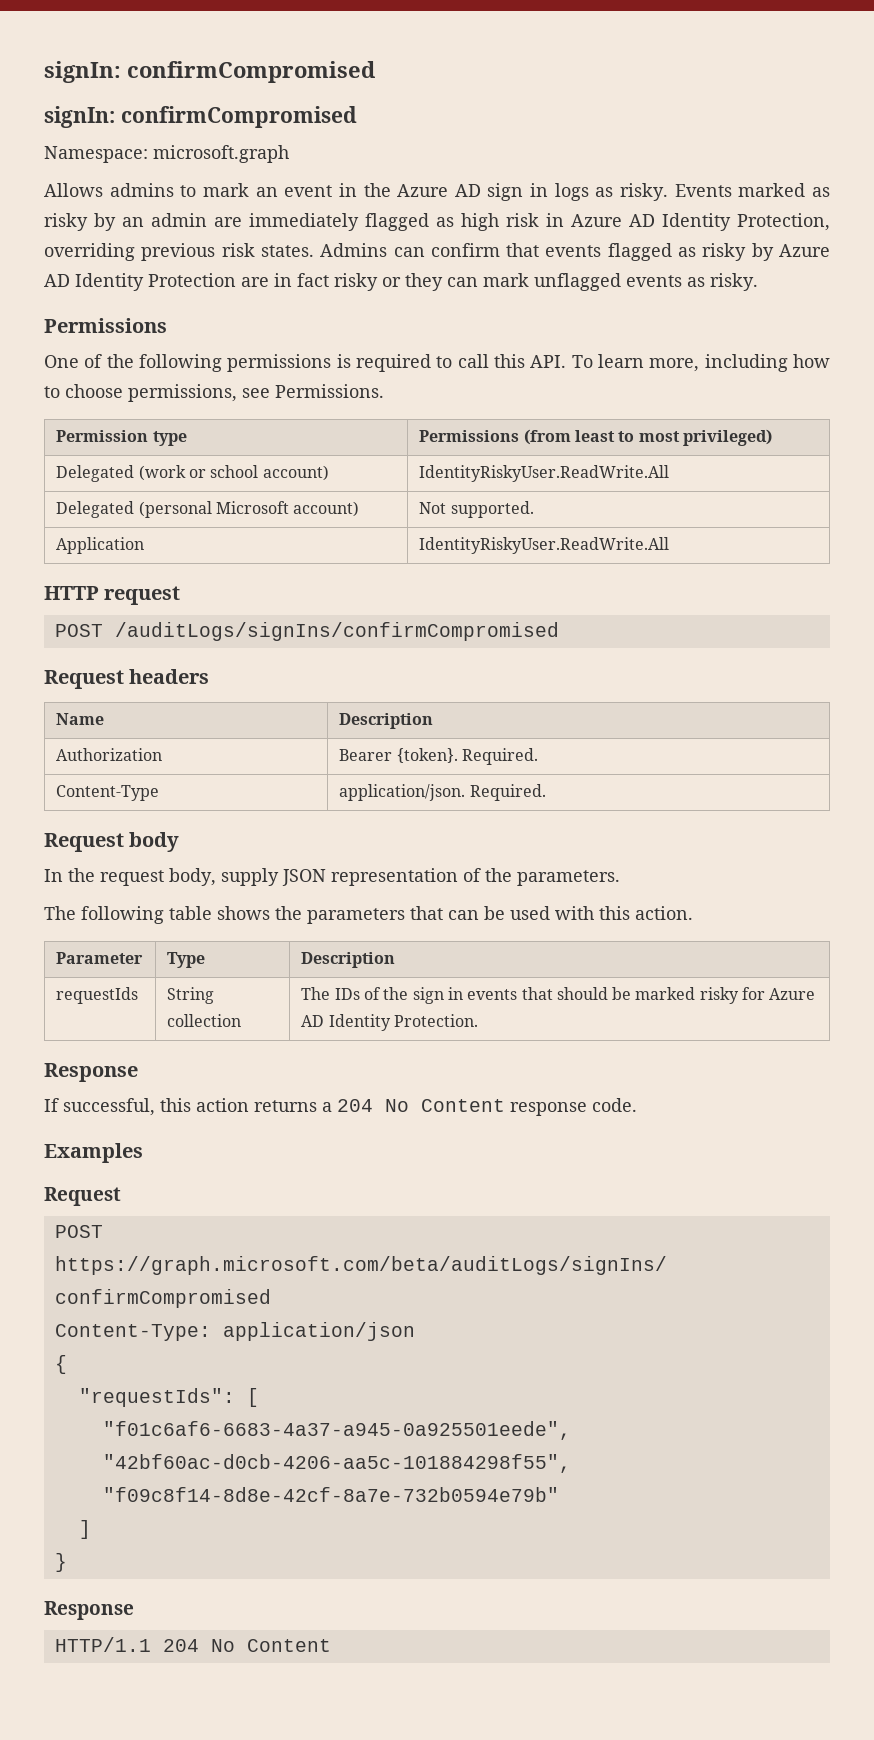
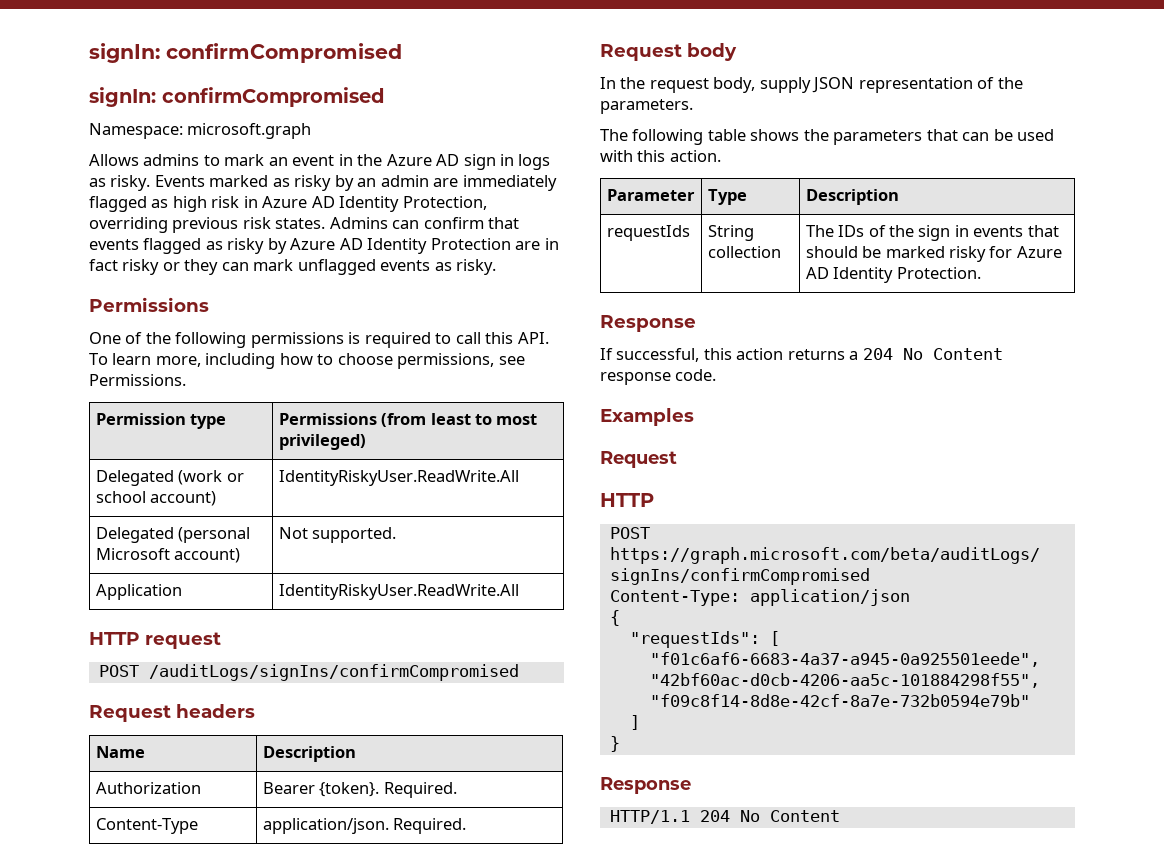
  Examples
  Request
+ HTTP

